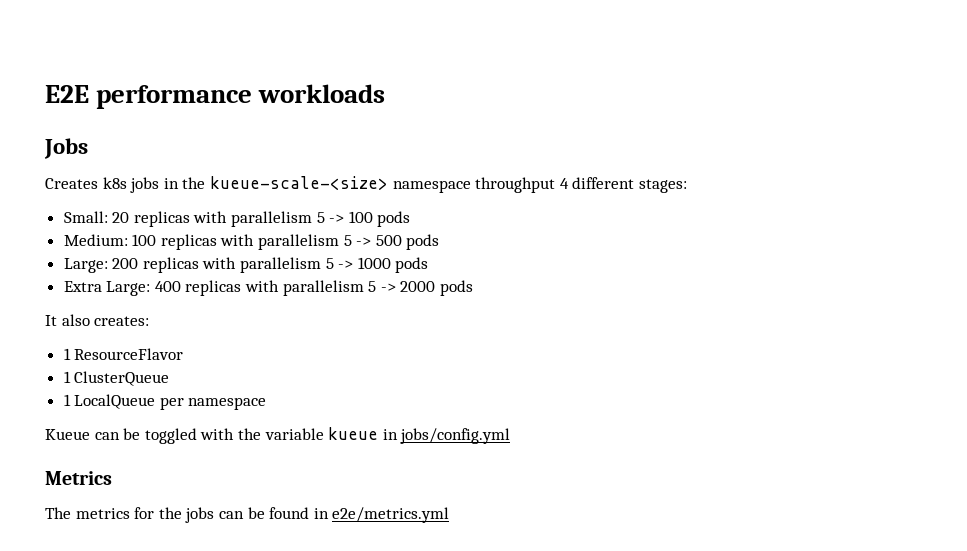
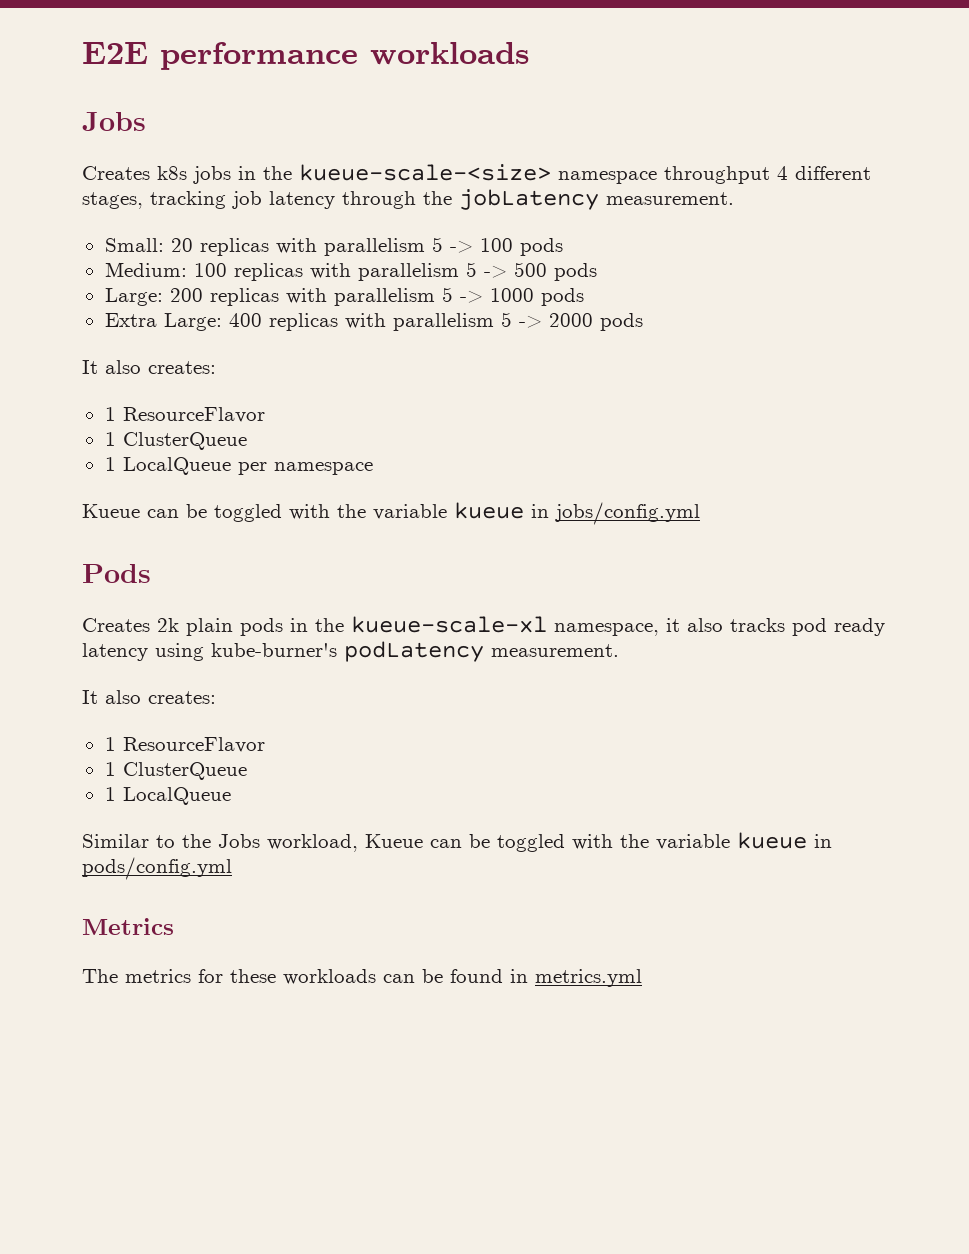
- Creates k8s jobs in the kueue-scale-<size> namespace throughput 4 different stages:
+ Creates k8s jobs in the kueue-scale-<size> namespace throughput 4 different stages, tracking job latency through the jobLatency measurement.
+ Pods
+ Creates 2k plain pods in the kueue-scale-xl namespace, it also tracks pod ready latency using kube-burner's podLatency measurement.
+ It also creates:
+ 1 ResourceFlavor
+ 1 ClusterQueue
+ 1 LocalQueue
+ Similar to the Jobs workload, Kueue can be toggled with the variable kueue in pods/config.yml
- The metrics for the jobs can be found in e2e/metrics.yml
+ The metrics for these workloads can be found in metrics.yml

